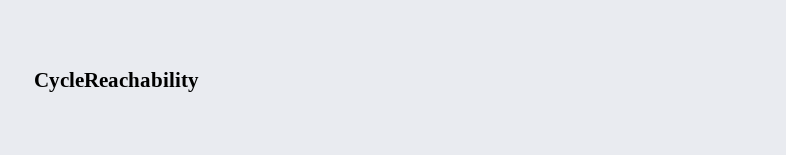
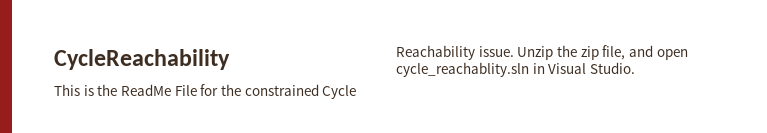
+ This is the ReadMe File for the constrained Cycle Reachability issue. Unzip the zip file, and open cycle_reachablity.sln in Visual Studio.

